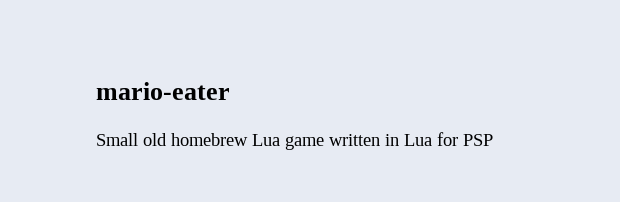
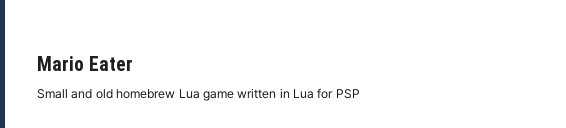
- mario-eater
+ Mario Eater
- Small old homebrew Lua game written in Lua for PSP
+ Small and old homebrew Lua game written in Lua for PSP

